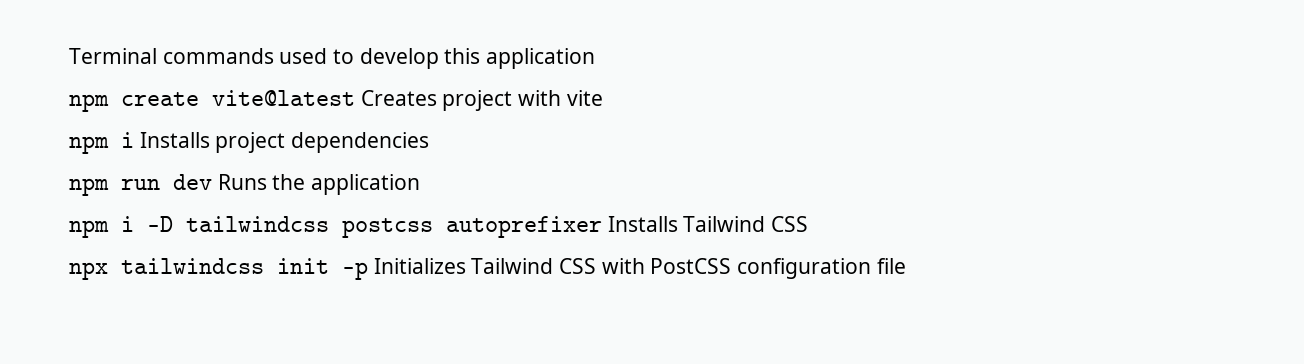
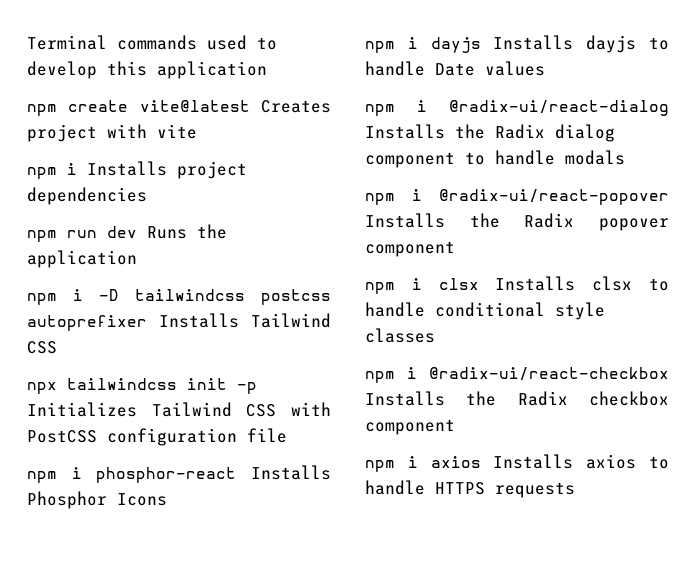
+ npm i phosphor-react Installs Phosphor Icons
+ npm i dayjs Installs dayjs to handle Date values
+ npm i @radix-ui/react-dialog Installs the Radix dialog component to handle modals
+ npm i @radix-ui/react-popover Installs the Radix popover component
+ npm i clsx Installs clsx to handle conditional style classes
+ npm i @radix-ui/react-checkbox Installs the Radix checkbox component
+ npm i axios Installs axios to handle HTTPS requests

